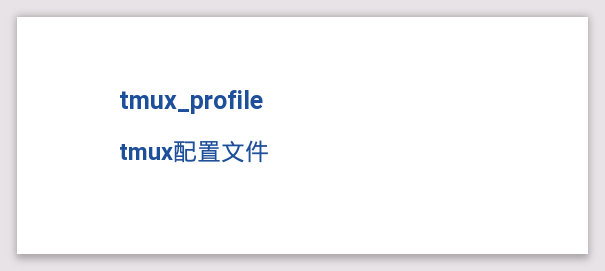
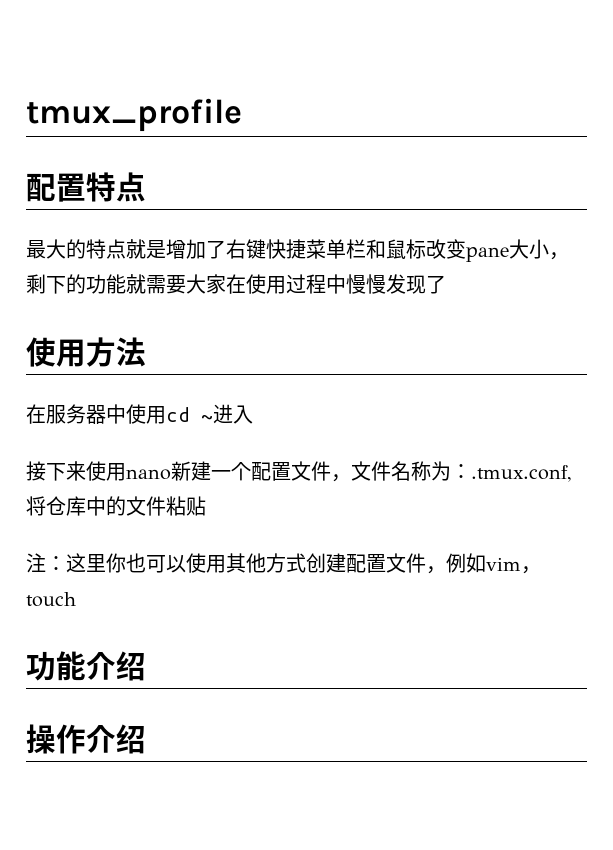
- tmux配置文件
+ 配置特点
+ 最大的特点就是增加了右键快捷菜单栏和鼠标改变pane大小，剩下的功能就需要大家在使用过程中慢慢发现了
+ 使用方法
+ 在服务器中使用cd ~进入
+ 接下来使用nano新建一个配置文件，文件名称为：.tmux.conf,将仓库中的文件粘贴
+ 注：这里你也可以使用其他方式创建配置文件，例如vim，touch
+ 功能介绍
+ 操作介绍

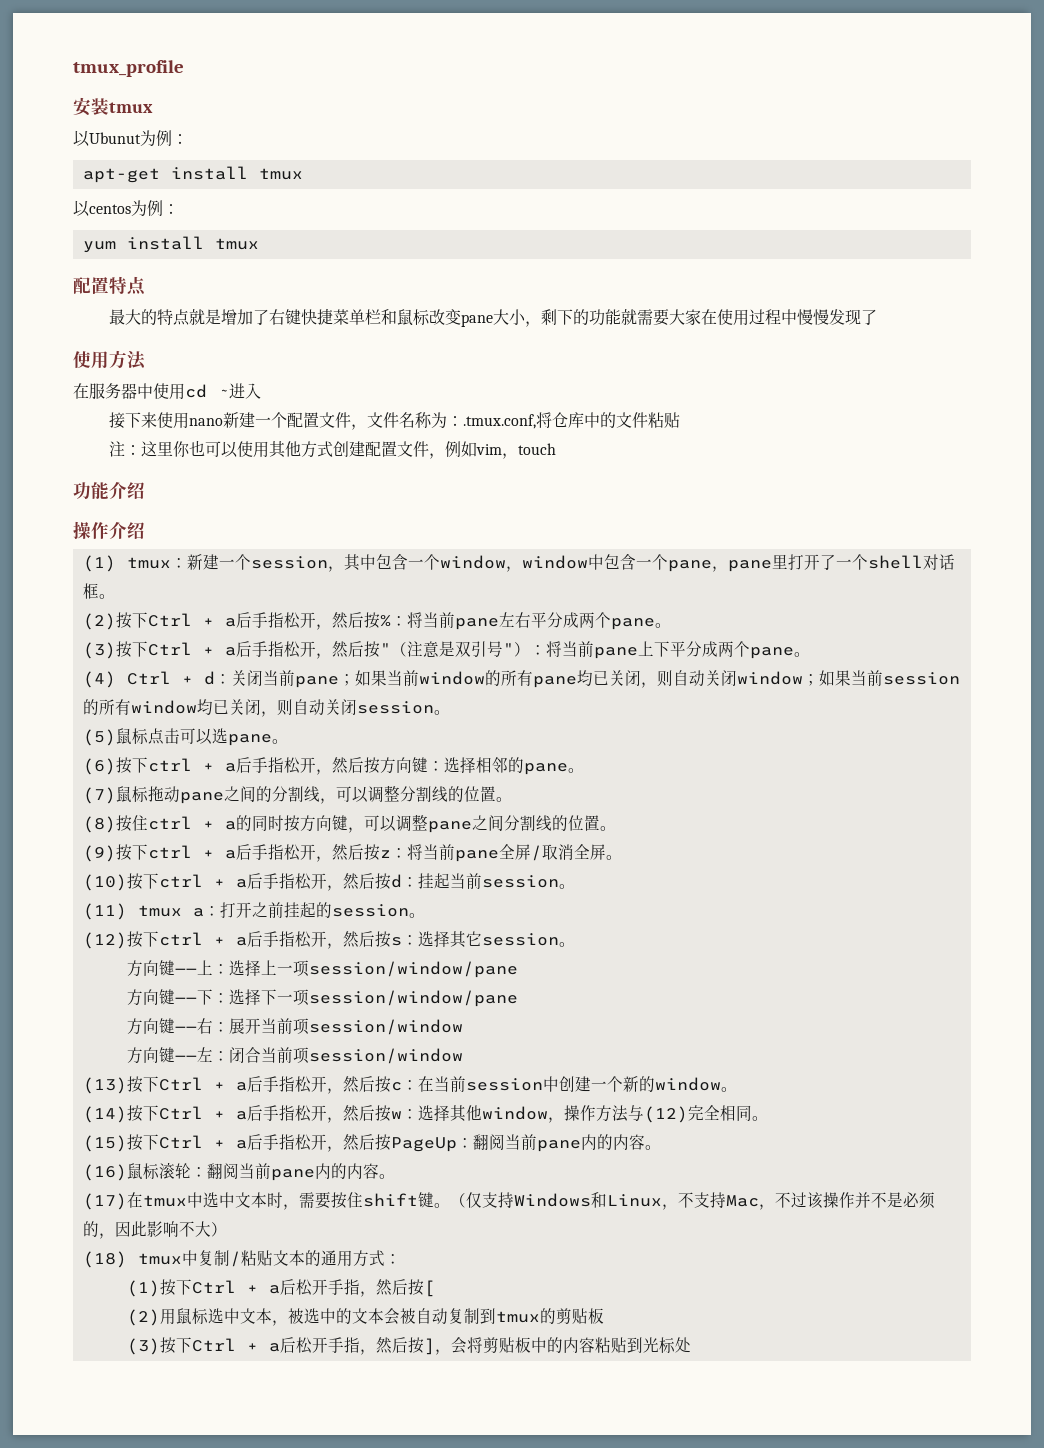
+ 安装tmux
+ 以Ubunut为例：
+ apt-get install tmux
+ 以centos为例：
+ yum install tmux
+ (1) tmux：新建一个session，其中包含一个window，window中包含一个pane，pane里打开了一个shell对话框。
+ (2)按下Ctrl + a后手指松开，然后按%：将当前pane左右平分成两个pane。
+ (3)按下Ctrl + a后手指松开，然后按"（注意是双引号"）：将当前pane上下平分成两个pane。
+ (4) Ctrl + d：关闭当前pane；如果当前window的所有pane均已关闭，则自动关闭window；如果当前session的所有window均已关闭，则自动关闭session。
+ (5)鼠标点击可以选pane。
+ (6)按下ctrl + a后手指松开，然后按方向键：选择相邻的pane。
+ (7)鼠标拖动pane之间的分割线，可以调整分割线的位置。
+ (8)按住ctrl + a的同时按方向键，可以调整pane之间分割线的位置。
+ (9)按下ctrl + a后手指松开，然后按z：将当前pane全屏/取消全屏。
+ (10)按下ctrl + a后手指松开，然后按d：挂起当前session。
+ (11) tmux a：打开之前挂起的session。
+ (12)按下ctrl + a后手指松开，然后按s：选择其它session。
+ 方向键——上：选择上一项session/window/pane
+ 方向键——下：选择下一项session/window/pane
+ 方向键——右：展开当前项session/window
+ 方向键——左：闭合当前项session/window
+ (13)按下Ctrl + a后手指松开，然后按c：在当前session中创建一个新的window。
+ (14)按下Ctrl + a后手指松开，然后按w：选择其他window，操作方法与(12)完全相同。
+ (15)按下Ctrl + a后手指松开，然后按PageUp：翻阅当前pane内的内容。
+ (16)鼠标滚轮：翻阅当前pane内的内容。
+ (17)在tmux中选中文本时，需要按住shift键。（仅支持Windows和Linux，不支持Mac，不过该操作并不是必须的，因此影响不大）
+ (18) tmux中复制/粘贴文本的通用方式：
+ (1)按下Ctrl + a后松开手指，然后按[
+ (2)用鼠标选中文本，被选中的文本会被自动复制到tmux的剪贴板
+ (3)按下Ctrl + a后松开手指，然后按]，会将剪贴板中的内容粘贴到光标处

